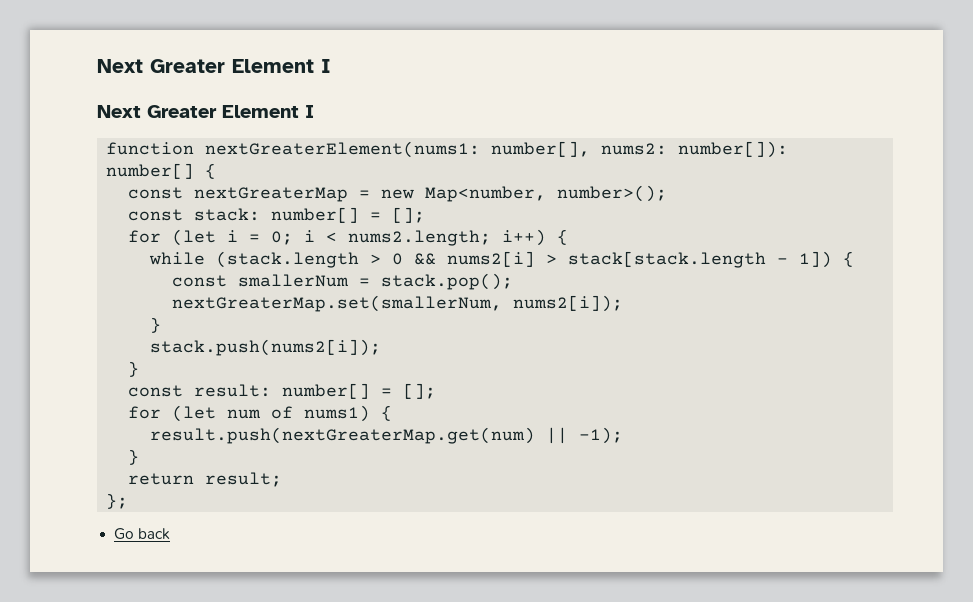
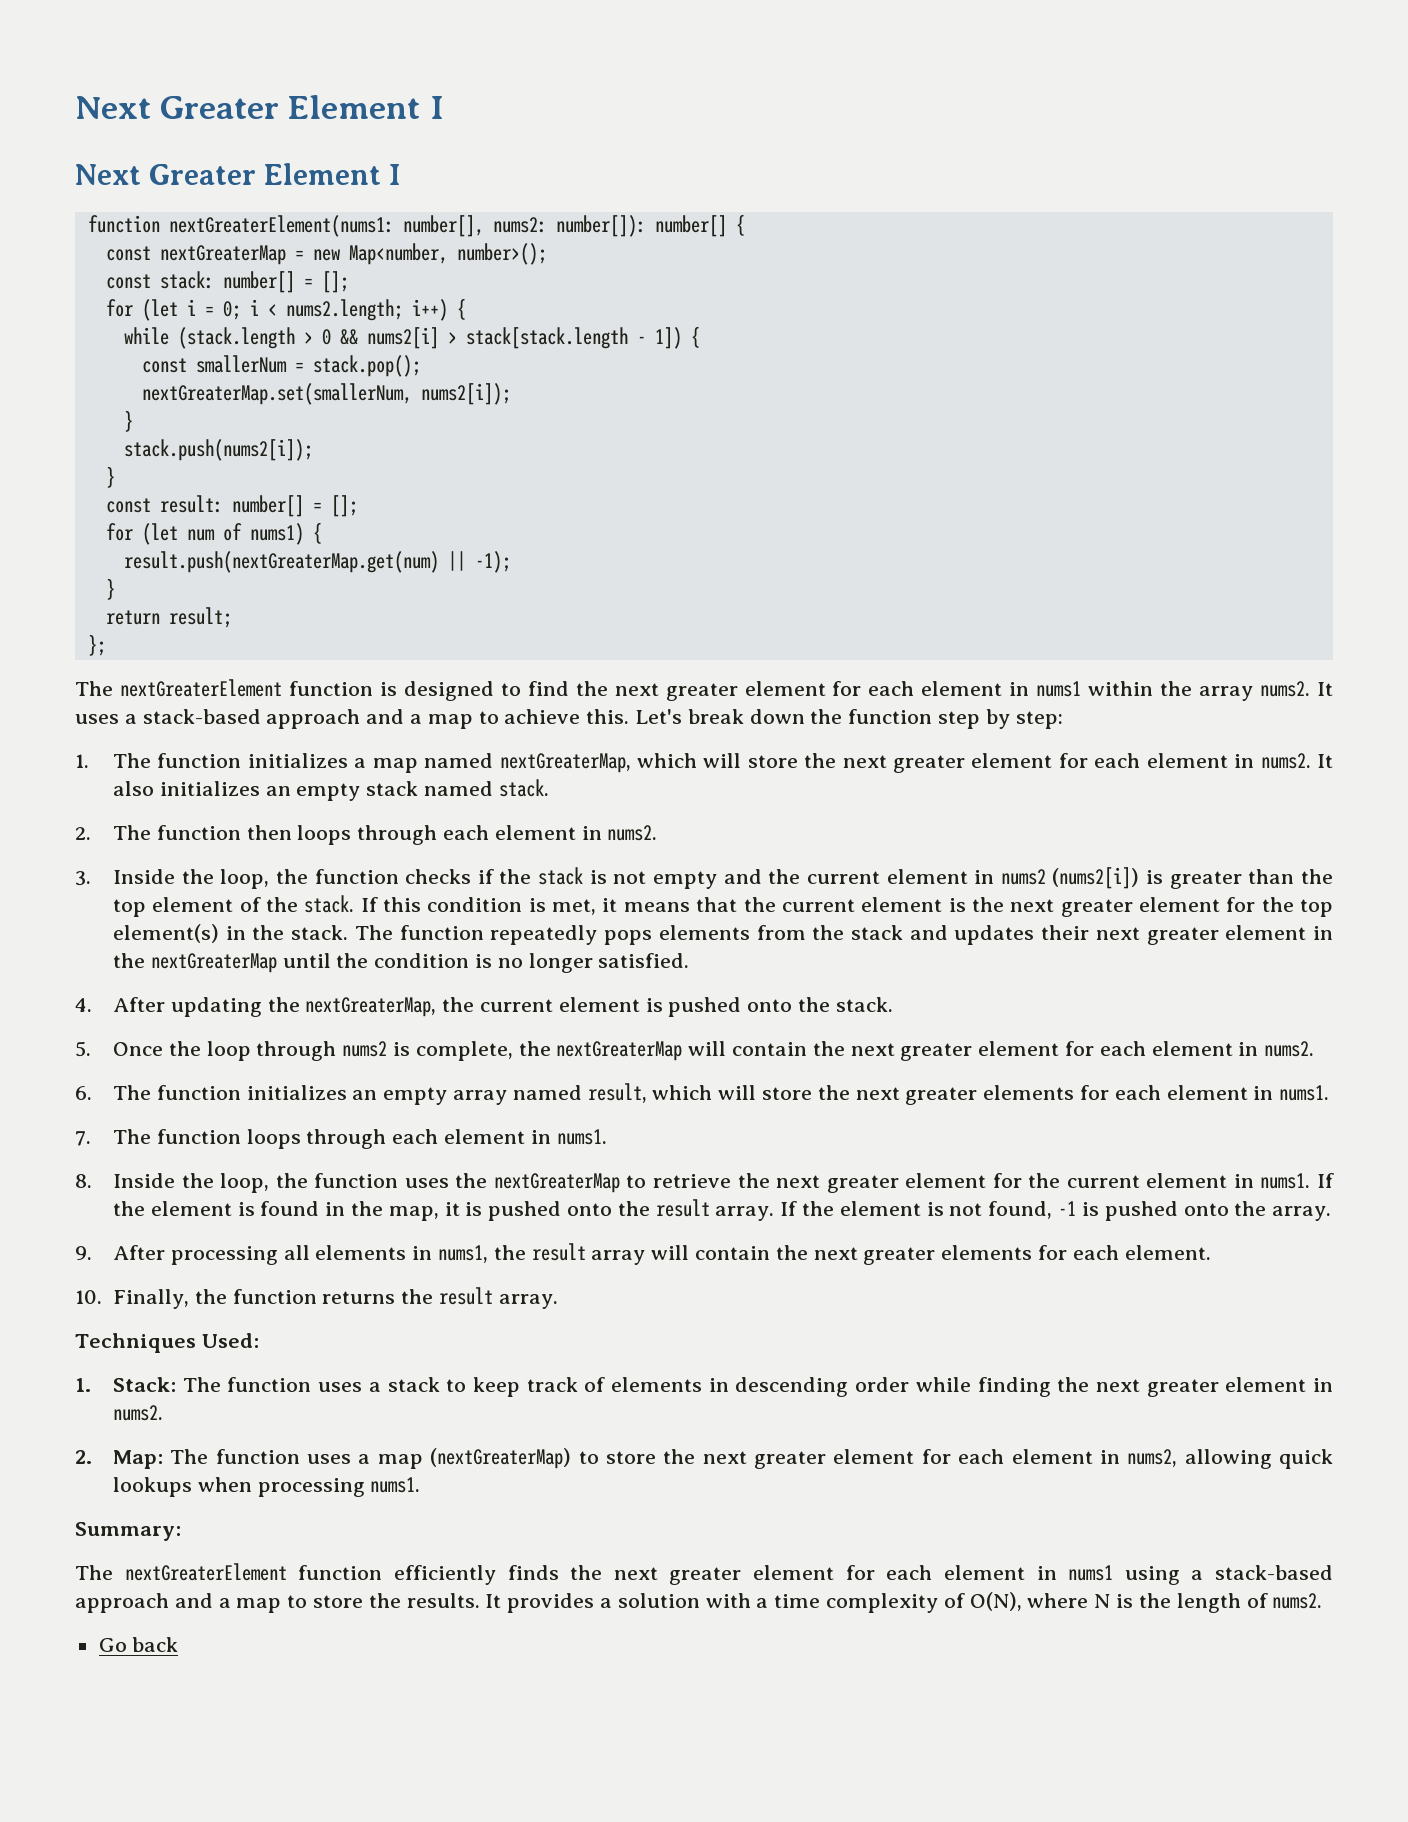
+ The nextGreaterElement function is designed to find the next greater element for each element in nums1 within the array nums2. It uses a stack-based approach and a map to achieve this. Let's break down the function step by step:
+ 1. The function initializes a map named nextGreaterMap, which will store the next greater element for each element in nums2. It also initializes an empty stack named stack.
+ 2. The function then loops through each element in nums2.
+ 3. Inside the loop, the function checks if the stack is not empty and the current element in nums2 (nums2[i]) is greater than the top element of the stack. If this condition is met, it means that the current element is the next greater element for the top element(s) in the stack. The function repeatedly pops elements from the stack and updates their next greater element in the nextGreaterMap until the condition is no longer satisfied.
+ 4. After updating the nextGreaterMap, the current element is pushed onto the stack.
+ 5. Once the loop through nums2 is complete, the nextGreaterMap will contain the next greater element for each element in nums2.
+ 6. The function initializes an empty array named result, which will store the next greater elements for each element in nums1.
+ 7. The function loops through each element in nums1.
+ 8. Inside the loop, the function uses the nextGreaterMap to retrieve the next greater element for the current element in nums1. If the element is found in the map, it is pushed onto the result array. If the element is not found, -1 is pushed onto the array.
+ 9. After processing all elements in nums1, the result array will contain the next greater elements for each element.
+ 10. Finally, the function returns the result array.
+ Techniques Used:
+ 1. Stack: The function uses a stack to keep track of elements in descending order while finding the next greater element in nums2.
+ 2. Map: The function uses a map (nextGreaterMap) to store the next greater element for each element in nums2, allowing quick lookups when processing nums1.
+ Summary:
+ The nextGreaterElement function efficiently finds the next greater element for each element in nums1 using a stack-based approach and a map to store the results. It provides a solution with a time complexity of O(N), where N is the length of nums2.

